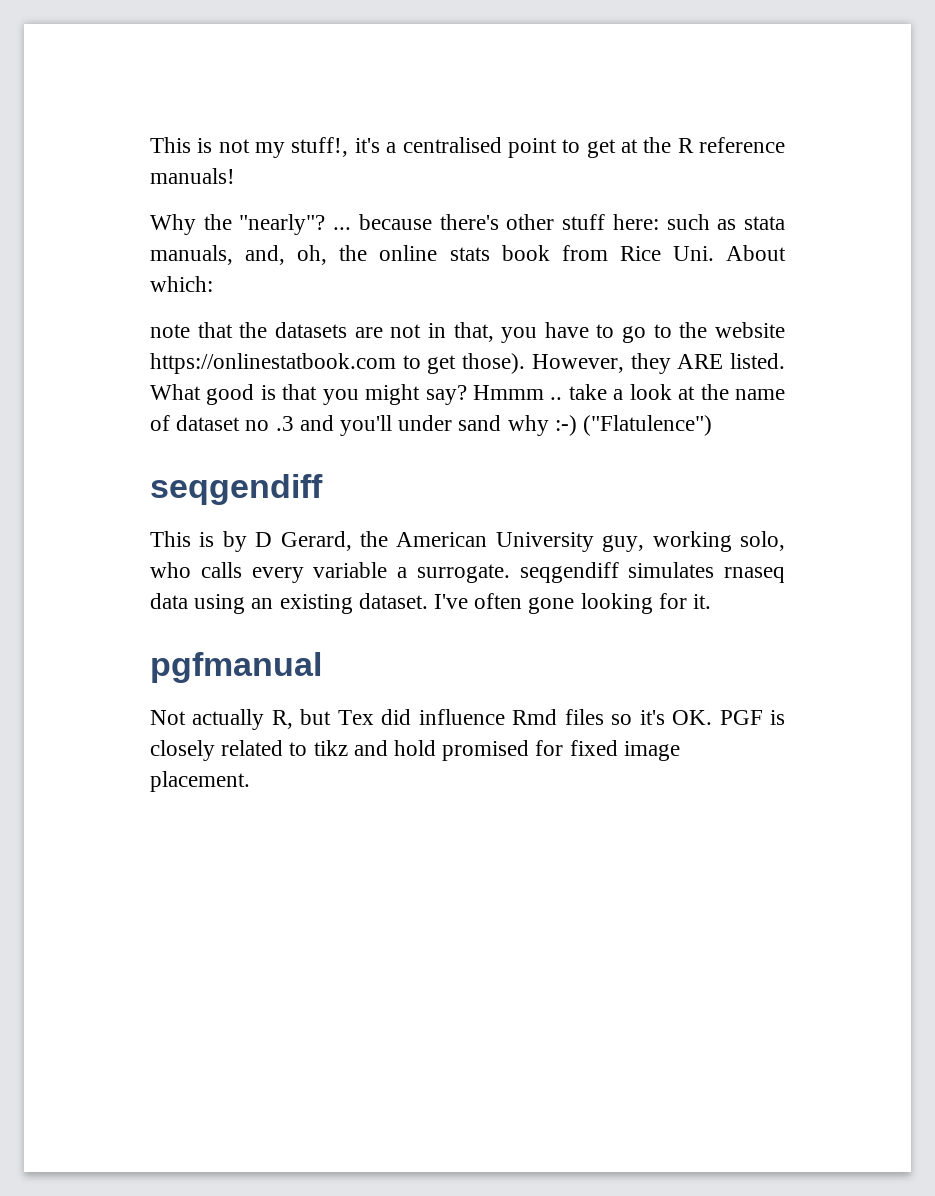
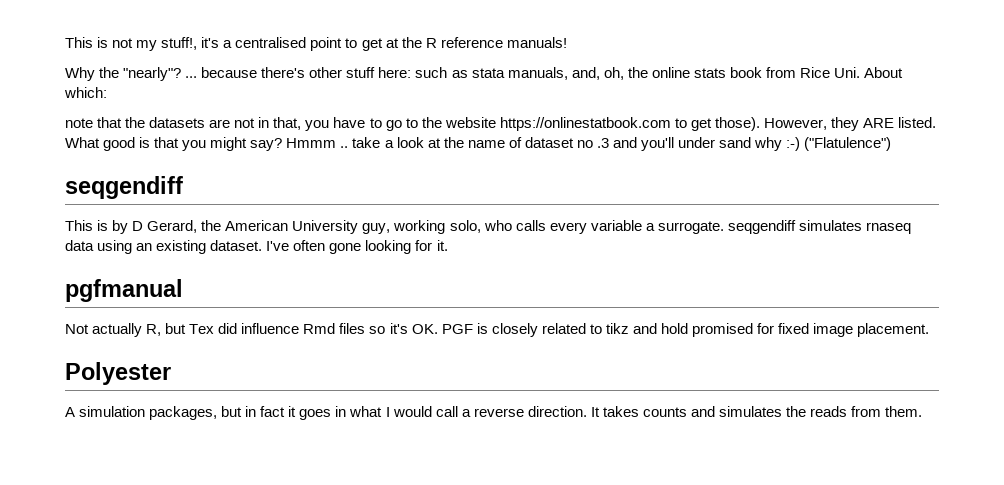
+ Polyester
+ A simulation packages, but in fact it goes in what I would call a reverse direction. It takes counts and simulates the reads from them.

